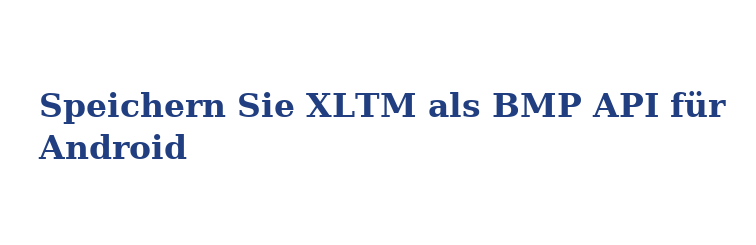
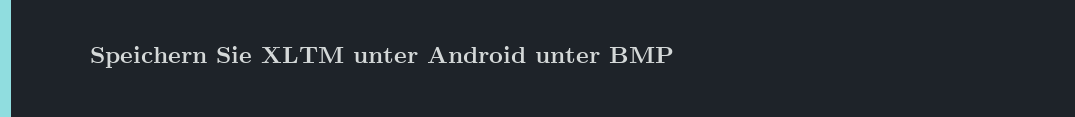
- Speichern Sie XLTM als BMP API für Android
+ Speichern Sie XLTM unter Android unter BMP

